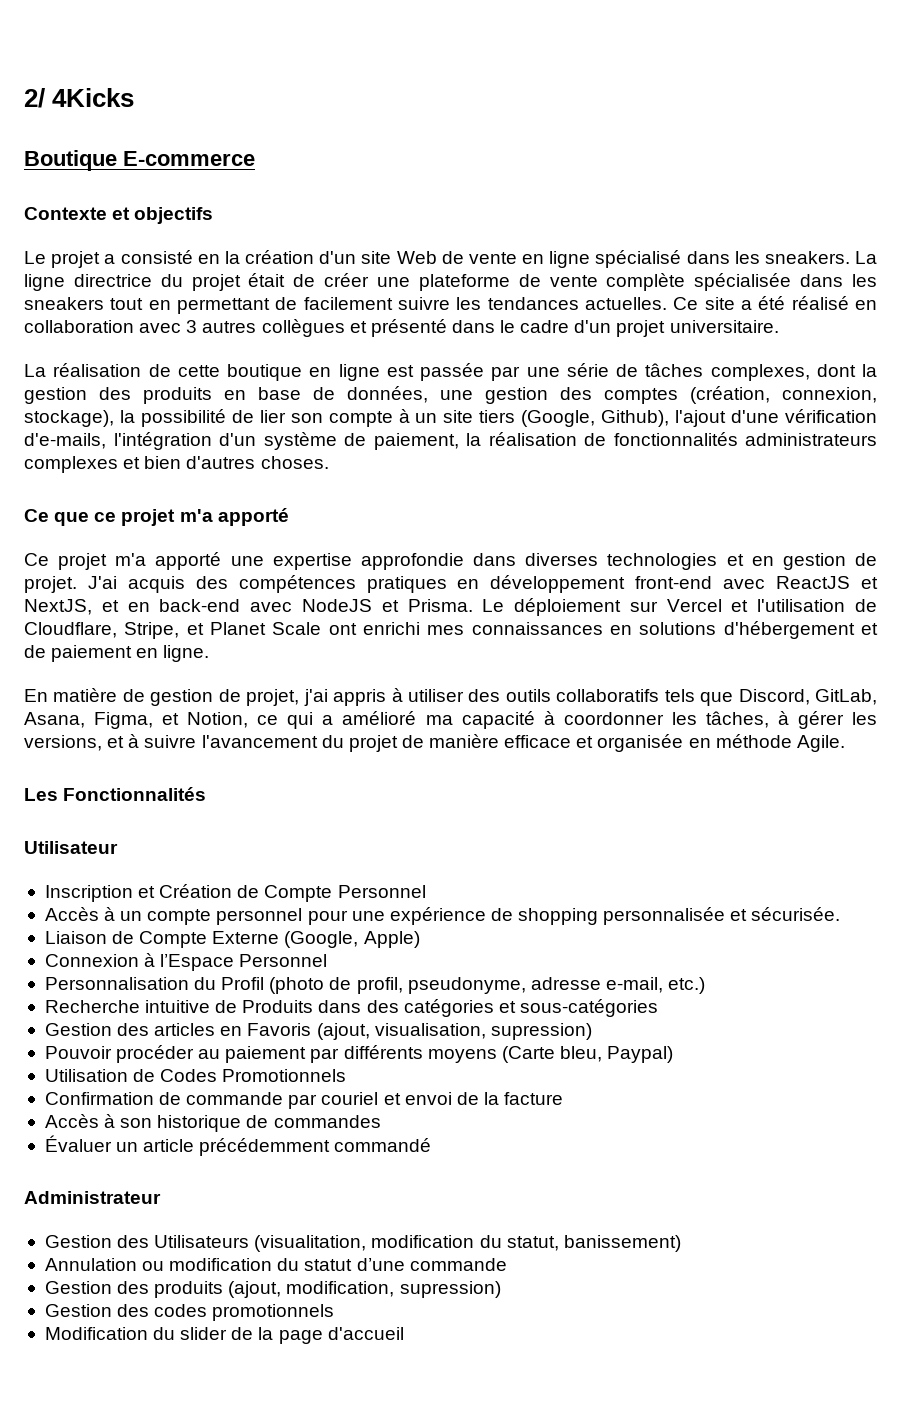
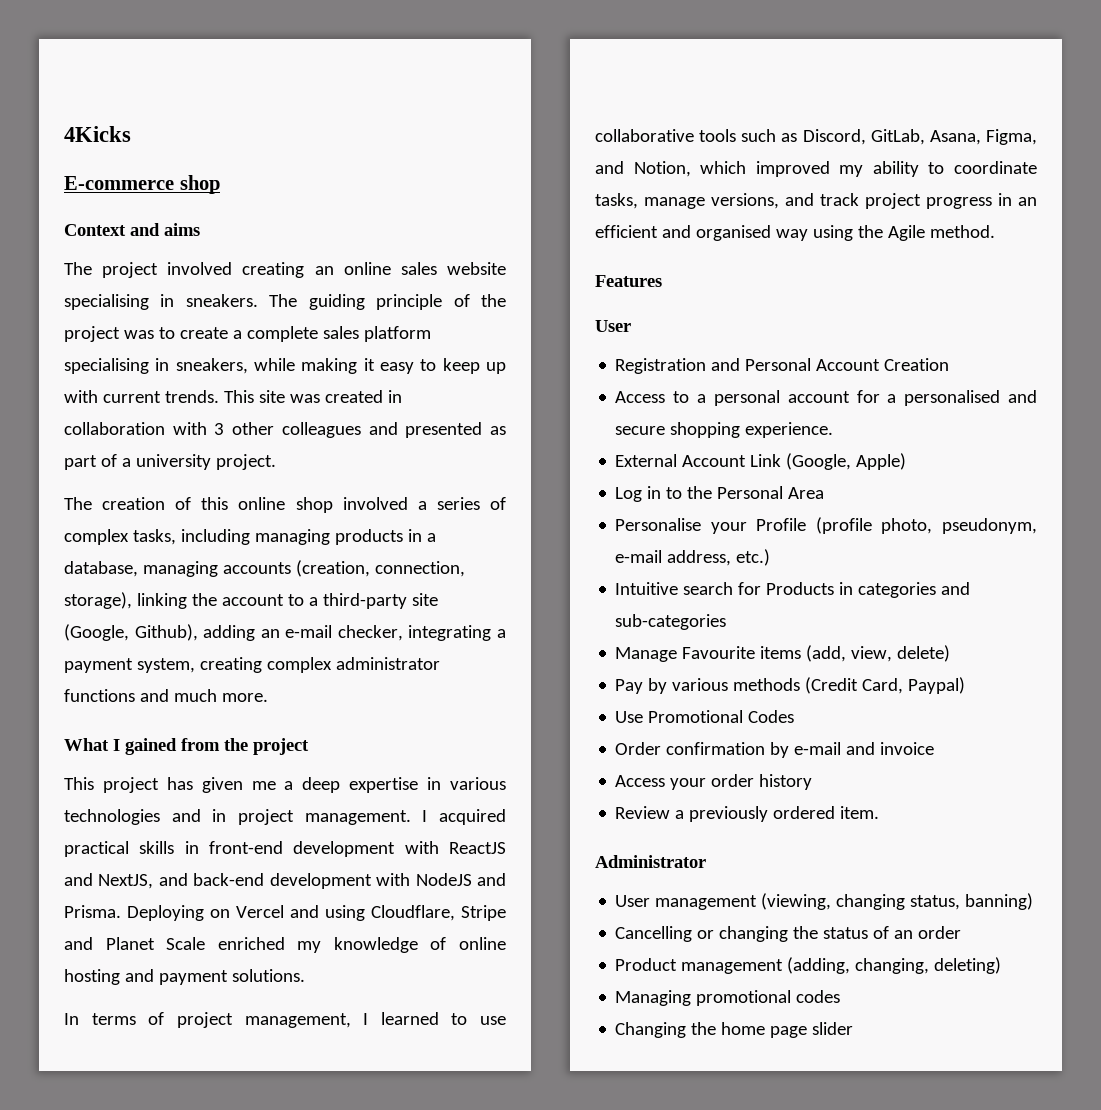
- 2/ 4Kicks
+ 4Kicks
- Boutique E-commerce
- Contexte et objectifs
- Le projet a consisté en la création d'un site Web de vente en ligne spécialisé dans les sneakers. La ligne directrice du projet était de créer une plateforme de vente complète spécialisée dans les sneakers tout en permettant de facilement suivre les tendances actuelles. Ce site a été réalisé en collaboration avec 3 autres collègues et présenté dans le cadre d'un projet universitaire.
- La réalisation de cette boutique en ligne est passée par une série de tâches complexes, dont la gestion des produits en base de données, une gestion des comptes (création, connexion, stockage), la possibilité de lier son compte à un site tiers (Google, Github), l'ajout d'une vérification d'e-mails, l'intégration d'un système de paiement, la réalisation de fonctionnalités administrateurs complexes et bien d'autres choses.
- Ce que ce projet m'a apporté
- Ce projet m'a apporté une expertise approfondie dans diverses technologies et en gestion de projet. J'ai acquis des compétences pratiques en développement front-end avec ReactJS et NextJS, et en back-end avec NodeJS et Prisma. Le déploiement sur Vercel et l'utilisation de Cloudflare, Stripe, et Planet Scale ont enrichi mes connaissances en solutions d'hébergement et de paiement en ligne.
- En matière de gestion de projet, j'ai appris à utiliser des outils collaboratifs tels que Discord, GitLab, Asana, Figma, et Notion, ce qui a amélioré ma capacité à coordonner les tâches, à gérer les versions, et à suivre l'avancement du projet de manière efficace et organisée en méthode Agile.
- Les Fonctionnalités
- Utilisateur
- Inscription et Création de Compte Personnel
- Accès à un compte personnel pour une expérience de shopping personnalisée et sécurisée.
- Liaison de Compte Externe (Google, Apple)
- Connexion à l’Espace Personnel
- Personnalisation du Profil (photo de profil, pseudonyme, adresse e-mail, etc.)
- Recherche intuitive de Produits dans des catégories et sous-catégories
- Gestion des articles en Favoris (ajout, visualisation, supression)
- Pouvoir procéder au paiement par différents moyens (Carte bleu, Paypal)
+ E-commerce shop
+ Context and aims
+ The project involved creating an online sales website specialising in sneakers. The guiding principle of the project was to create a complete sales platform specialising in sneakers, while making it easy to keep up with current trends. This site was created in collaboration with 3 other colleagues and presented as part of a university project.
+ The creation of this online shop involved a series of complex tasks, including managing products in a database, managing accounts (creation, connection, storage), linking the account to a third-party site (Google, Github), adding an e-mail checker, integrating a payment system, creating complex administrator functions and much more.
+ What I gained from the project
+ This project has given me a deep expertise in various technologies and in project management. I acquired practical skills in front-end development with ReactJS and NextJS, and back-end development with NodeJS and Prisma. Deploying on Vercel and using Cloudflare, Stripe and Planet Scale enriched my knowledge of online hosting and payment solutions.
+ In terms of project management, I learned to use collaborative tools such as Discord, GitLab, Asana, Figma, and Notion, which improved my ability to coordinate tasks, manage versions, and track project progress in an efficient and organised way using the Agile method.
+ Features
+ User
+ Registration and Personal Account Creation
+ Access to a personal account for a personalised and secure shopping experience.
+ External Account Link (Google, Apple)
+ Log in to the Personal Area
+ Personalise your Profile (profile photo, pseudonym, e-mail address, etc.)
+ Intuitive search for Products in categories and sub-categories
+ Manage Favourite items (add, view, delete)
+ Pay by various methods (Credit Card, Paypal)
- Utilisation de Codes Promotionnels
- Confirmation de commande par couriel et envoi de la facture
- Accès à son historique de commandes
- Évaluer un article précédemment commandé
- Administrateur
- Gestion des Utilisateurs (visualitation, modification du statut, banissement)
- Annulation ou modification du statut d’une commande
- Gestion des produits (ajout, modification, supression)
- Gestion des codes promotionnels
- Modification du slider de la page d'accueil
+ Use Promotional Codes
+ Order confirmation by e-mail and invoice
+ Access your order history
+ Review a previously ordered item.
+ Administrator
+ User management (viewing, changing status, banning)
+ Cancelling or changing the status of an order
+ Product management (adding, changing, deleting)
+ Managing promotional codes
+ Changing the home page slider

